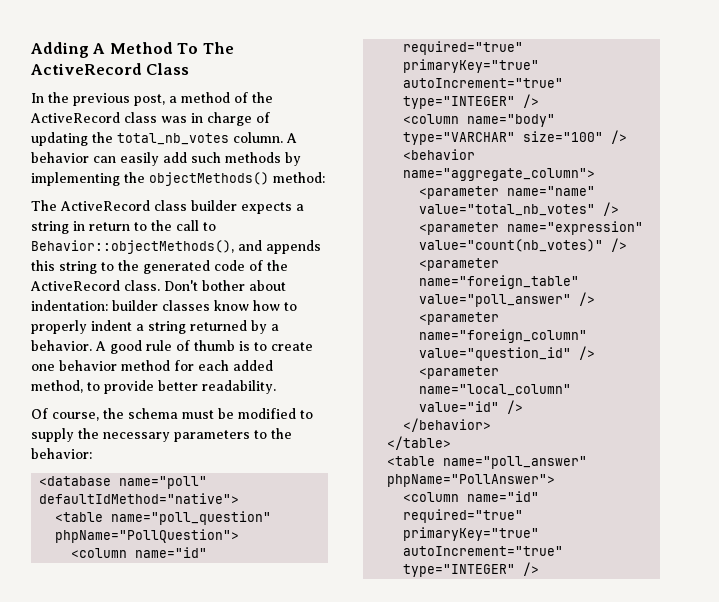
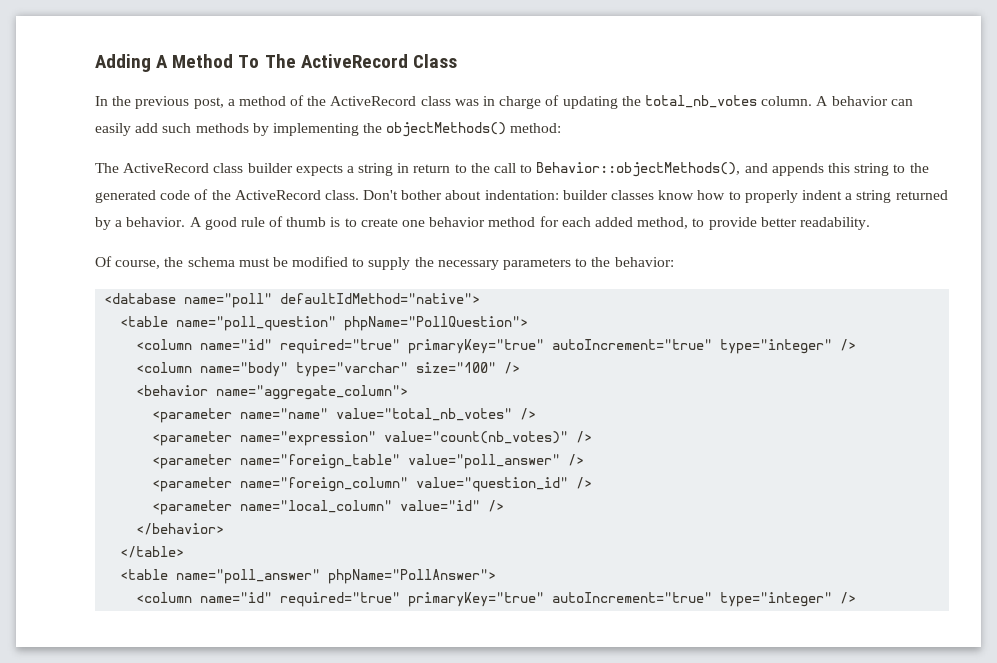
  <table name="poll_question" phpName="PollQuestion">
- <column name="id" required="true" primaryKey="true" autoIncrement="true" type="INTEGER" />
+ <column name="id" required="true" primaryKey="true" autoIncrement="true" type="integer" />
- <column name="body" type="VARCHAR" size="100" />
+ <column name="body" type="varchar" size="100" />
  <table name="poll_answer" phpName="PollAnswer">
- <column name="id" required="true" primaryKey="true" autoIncrement="true" type="INTEGER" />
+ <column name="id" required="true" primaryKey="true" autoIncrement="true" type="integer" />

